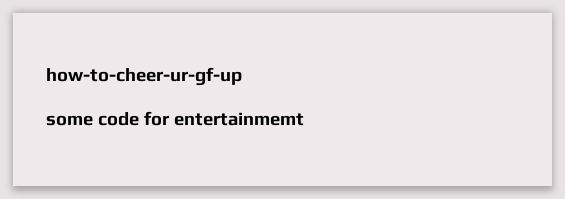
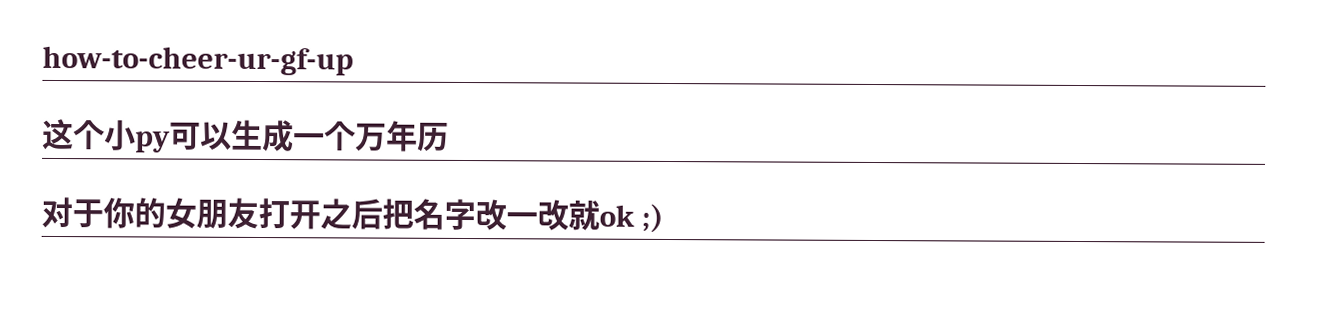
- some code for entertainmemt
+ 这个小py可以生成一个万年历
+ 对于你的女朋友打开之后把名字改一改就ok ;)

